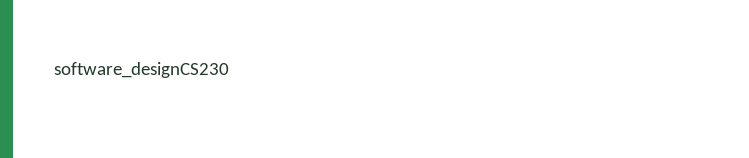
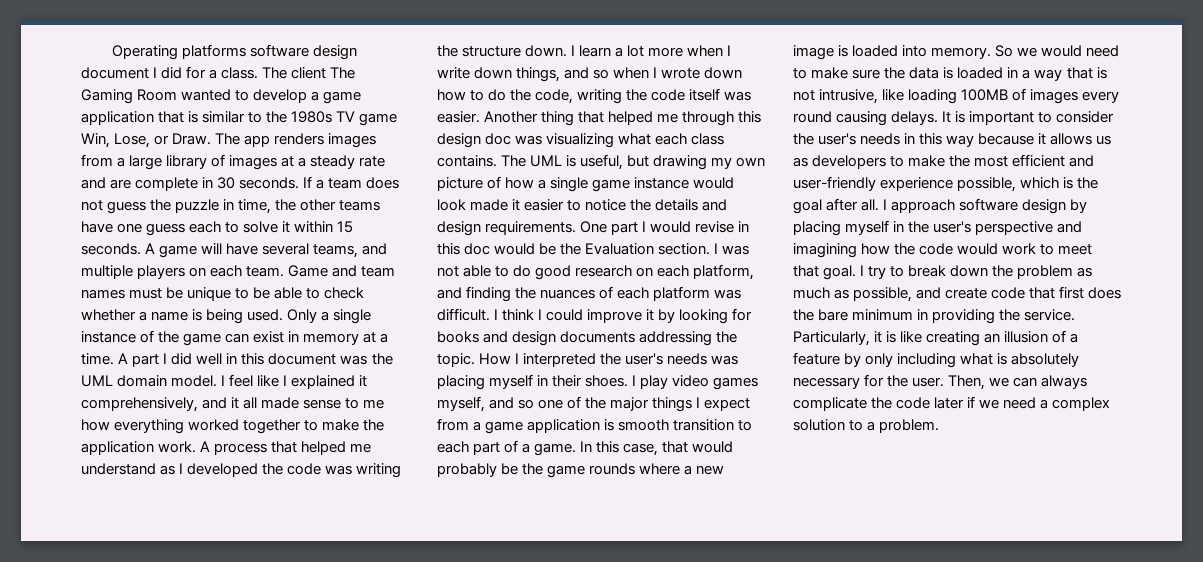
- software_designCS230
+ Operating platforms software design document I did for a class. The client The Gaming Room wanted to develop a game application that is similar to the 1980s TV game Win, Lose, or Draw. The app renders images from a large library of images at a steady rate and are complete in 30 seconds. If a team does not guess the puzzle in time, the other teams have one guess each to solve it within 15 seconds. A game will have several teams, and multiple players on each team. Game and team names must be unique to be able to check whether a name is being used. Only a single instance of the game can exist in memory at a time. A part I did well in this document was the UML domain model. I feel like I explained it comprehensively, and it all made sense to me how everything worked together to make the application work. A process that helped me understand as I developed the code was writing the structure down. I learn a lot more when I write down things, and so when I wrote down how to do the code, writing the code itself was easier. Another thing that helped me through this design doc was visualizing what each class contains. The UML is useful, but drawing my own picture of how a single game instance would look made it easier to notice the details and design requirements. One part I would revise in this doc would be the Evaluation section. I was not able to do good research on each platform, and finding the nuances of each platform was difficult. I think I could improve it by looking for books and design documents addressing the topic. How I interpreted the user's needs was placing myself in their shoes. I play video games myself, and so one of the major things I expect from a game application is smooth transition to each part of a game. In this case, that would probably be the game rounds where a new image is loaded into memory. So we would need to make sure the data is loaded in a way that is not intrusive, like loading 100MB of images every round causing delays. It is important to consider the user's needs in this way because it allows us as developers to make the most efficient and user-friendly experience possible, which is the goal after all. I approach software design by placing myself in the user's perspective and imagining how the code would work to meet that goal. I try to break down the problem as much as possible, and create code that first does the bare minimum in providing the service. Particularly, it is like creating an illusion of a feature by only including what is absolutely necessary for the user. Then, we can always complicate the code later if we need a complex solution to a problem.

